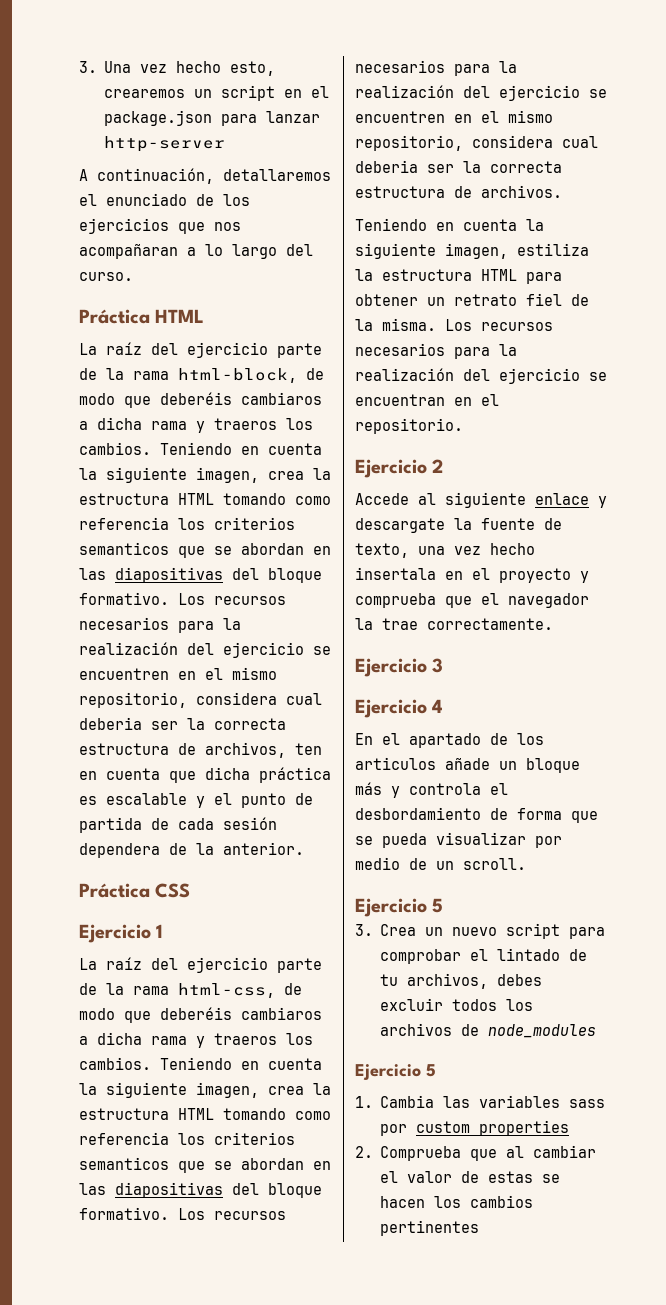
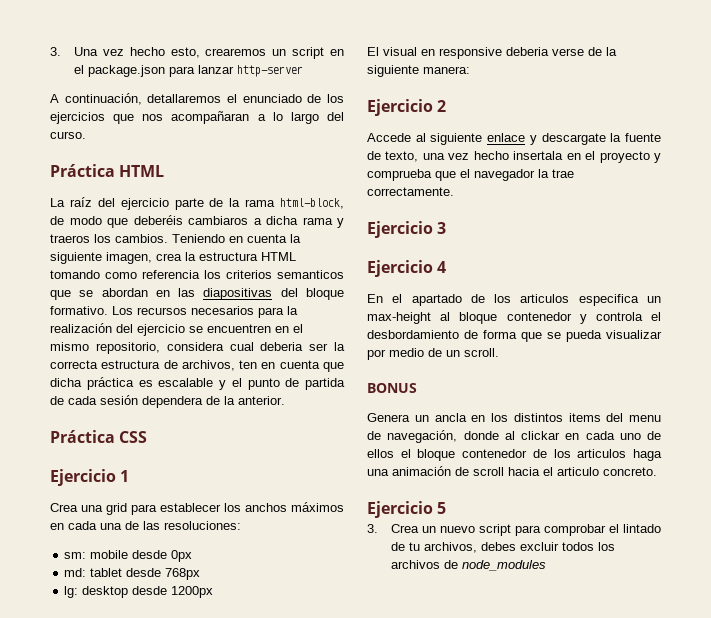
- La raíz del ejercicio parte de la rama html-css, de modo que deberéis cambiaros a dicha rama y traeros los cambios. Teniendo en cuenta la siguiente imagen, crea la estructura HTML tomando como referencia los criterios semanticos que se abordan en las diapositivas del bloque formativo. Los recursos necesarios para la realización del ejercicio se encuentren en el mismo repositorio, considera cual deberia ser la correcta estructura de archivos.
- Teniendo en cuenta la siguiente imagen, estiliza la estructura HTML para obtener un retrato fiel de la misma. Los recursos necesarios para la realización del ejercicio se encuentran en el repositorio.
+ Crea una grid para establecer los anchos máximos en cada una de las resoluciones:
+ sm: mobile desde 0px
+ md: tablet desde 768px
+ lg: desktop desde 1200px
+ El visual en responsive deberia verse de la siguiente manera:
- En el apartado de los articulos añade un bloque más y controla el desbordamiento de forma que se pueda visualizar por medio de un scroll.
+ En el apartado de los articulos especifica un max-height al bloque contenedor y controla el desbordamiento de forma que se pueda visualizar por medio de un scroll.
+ BONUS
+ Genera un ancla en los distintos items del menu de navegación, donde al clickar en cada uno de ellos el bloque contenedor de los articulos haga una animación de scroll hacia el articulo concreto.
  3. Crea un nuevo script para comprobar el lintado de tu archivos, debes excluir todos los archivos de node_modules
- Ejercicio 5
- 1. Cambia las variables sass por custom properties
- 2. Comprueba que al cambiar el valor de estas se hacen los cambios pertinentes

